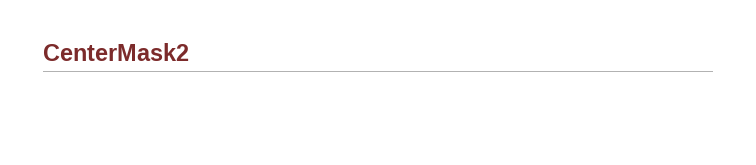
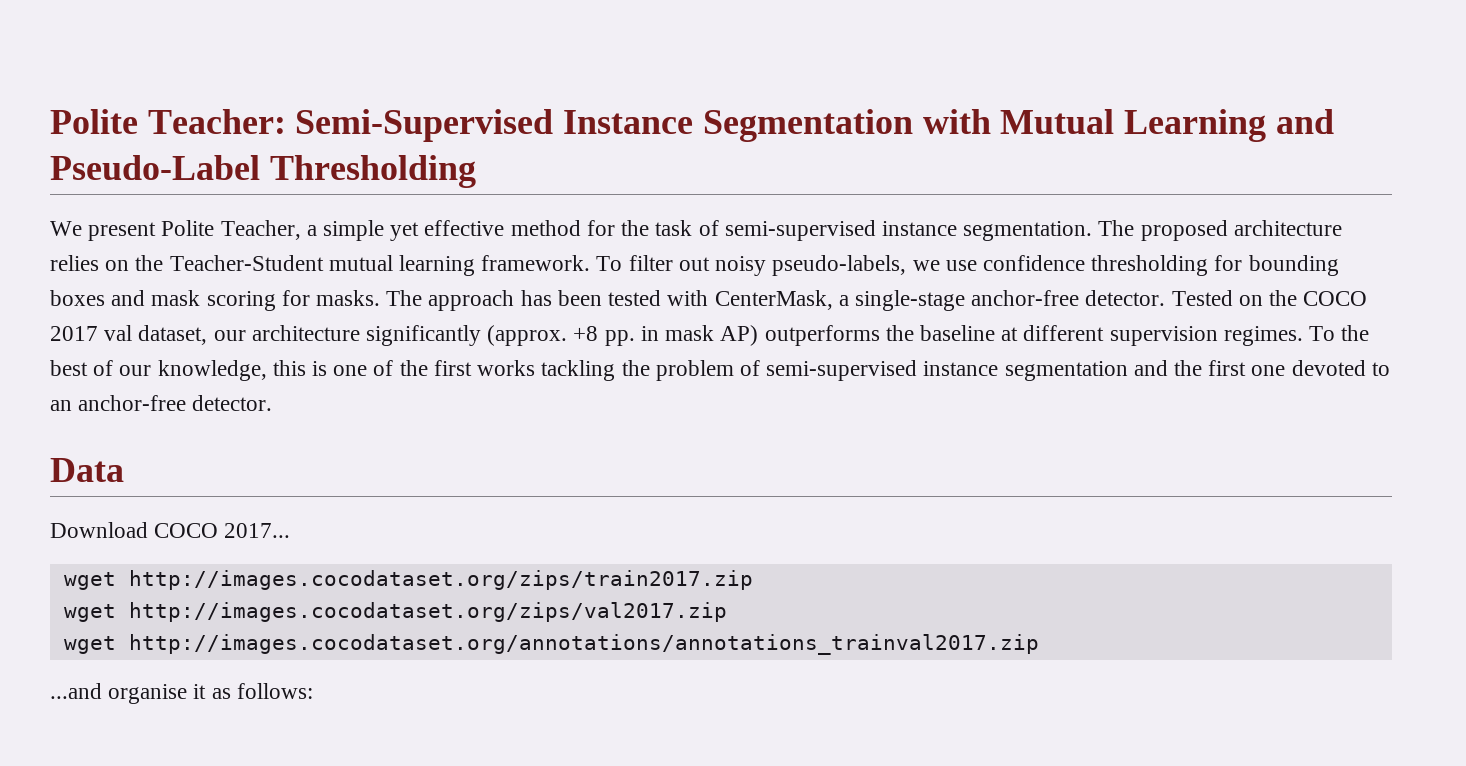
- CenterMask2
+ Polite Teacher: Semi-Supervised Instance Segmentation with Mutual Learning and Pseudo-Label Thresholding
+ We present Polite Teacher, a simple yet effective method for the task of semi-supervised instance segmentation. The proposed architecture relies on the Teacher-Student mutual learning framework. To filter out noisy pseudo-labels, we use confidence thresholding for bounding boxes and mask scoring for masks. The approach has been tested with CenterMask, a single-stage anchor-free detector. Tested on the COCO 2017 val dataset, our architecture significantly (approx. +8 pp. in mask AP) outperforms the baseline at different supervision regimes. To the best of our knowledge, this is one of the first works tackling the problem of semi-supervised instance segmentation and the first one devoted to an anchor-free detector.
+ Data
+ Download COCO 2017...
+ wget http://images.cocodataset.org/zips/train2017.zip
+ wget http://images.cocodataset.org/zips/val2017.zip
+ wget http://images.cocodataset.org/annotations/annotations_trainval2017.zip
+ ...and organise it as follows:

